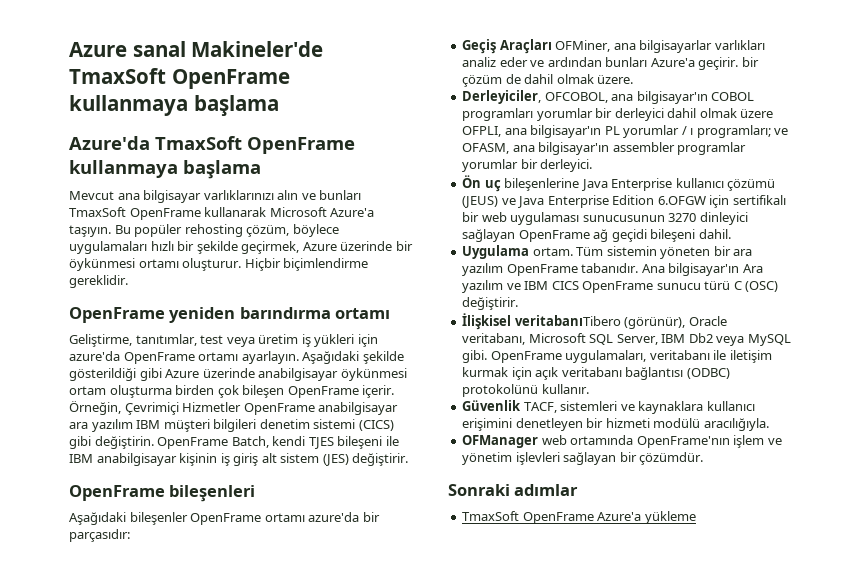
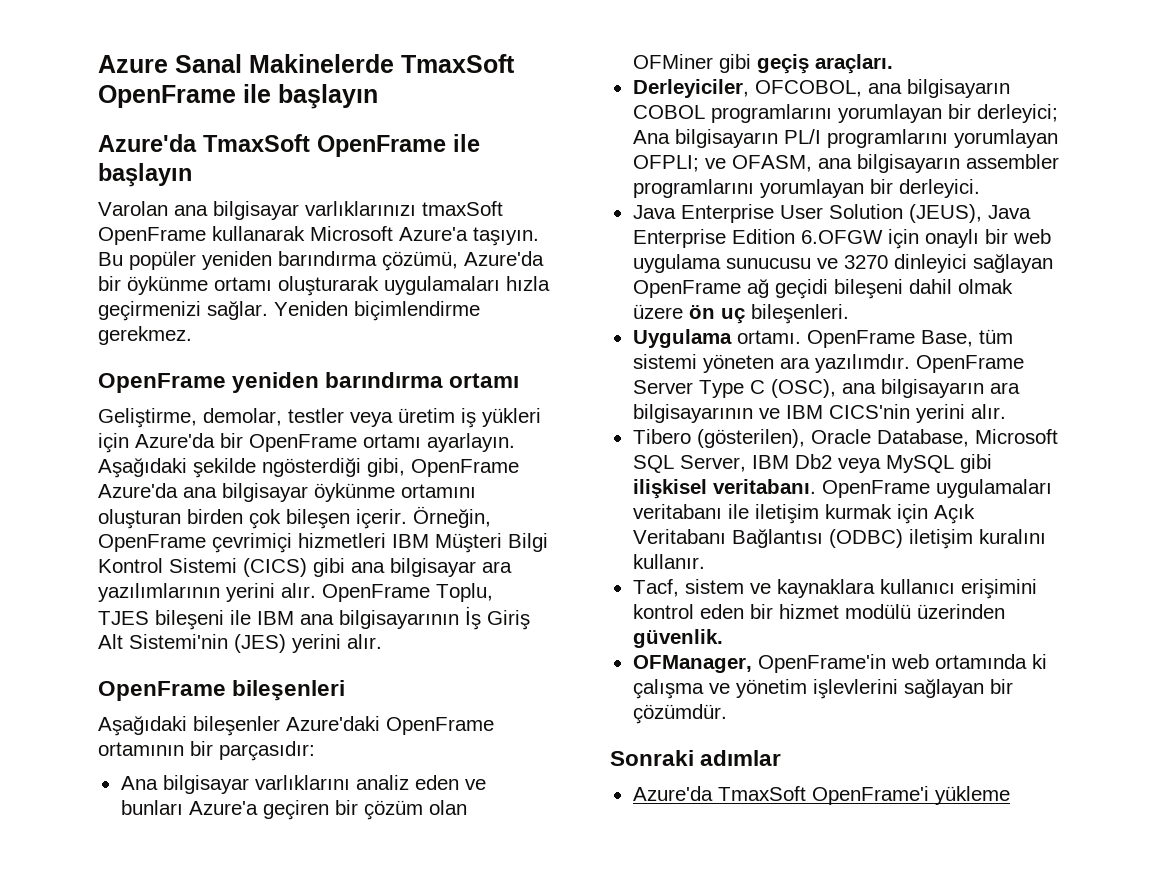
- Azure sanal Makineler'de TmaxSoft OpenFrame kullanmaya başlama
- Azure'da TmaxSoft OpenFrame kullanmaya başlama
- Mevcut ana bilgisayar varlıklarınızı alın ve bunları TmaxSoft OpenFrame kullanarak Microsoft Azure'a taşıyın.
+ Azure Sanal Makinelerde TmaxSoft OpenFrame ile başlayın
+ Azure'da TmaxSoft OpenFrame ile başlayın
+ Varolan ana bilgisayar varlıklarınızı tmaxSoft OpenFrame kullanarak Microsoft Azure'a taşıyın.
- Bu popüler rehosting çözüm, böylece uygulamaları hızlı bir şekilde geçirmek, Azure üzerinde bir öykünmesi ortamı oluşturur. Hiçbir biçimlendirme gereklidir.
+ Bu popüler yeniden barındırma çözümü, Azure'da bir öykünme ortamı oluşturarak uygulamaları hızla geçirmenizi sağlar. Yeniden biçimlendirme gerekmez.
- Geliştirme, tanıtımlar, test veya üretim iş yükleri için azure'da OpenFrame ortamı ayarlayın.
+ Geliştirme, demolar, testler veya üretim iş yükleri için Azure'da bir OpenFrame ortamı ayarlayın.
- Aşağıdaki şekilde gösterildiği gibi Azure üzerinde anabilgisayar öykünmesi ortam oluşturma birden çok bileşen OpenFrame içerir.
+ Aşağıdaki şekilde ngösterdiği gibi, OpenFrame Azure'da ana bilgisayar öykünme ortamını oluşturan birden çok bileşen içerir.
- Örneğin, Çevrimiçi Hizmetler OpenFrame anabilgisayar ara yazılım IBM müşteri bilgileri denetim sistemi (CICS) gibi değiştirin. OpenFrame Batch, kendi TJES bileşeni ile IBM anabilgisayar kişinin iş giriş alt sistem (JES) değiştirir.
+ Örneğin, OpenFrame çevrimiçi hizmetleri IBM Müşteri Bilgi Kontrol Sistemi (CICS) gibi ana bilgisayar ara yazılımlarının yerini alır. OpenFrame Toplu, TJES bileşeni ile IBM ana bilgisayarının İş Giriş Alt Sistemi'nin (JES) yerini alır.
- Aşağıdaki bileşenler OpenFrame ortamı azure'da bir parçasıdır:
+ Aşağıdaki bileşenler Azure'daki OpenFrame ortamının bir parçasıdır:
- Geçiş Araçları OFMiner, ana bilgisayarlar varlıkları analiz eder ve ardından bunları Azure'a geçirir. bir çözüm de dahil olmak üzere.
- Derleyiciler, OFCOBOL, ana bilgisayar'ın COBOL programları yorumlar bir derleyici dahil olmak üzere OFPLI, ana bilgisayar'ın PL yorumlar / ı programları; ve OFASM, ana bilgisayar'ın assembler programlar yorumlar bir derleyici.
- Ön uç bileşenlerine Java Enterprise kullanıcı çözümü (JEUS) ve Java Enterprise Edition 6.OFGW için sertifikalı bir web uygulaması sunucusunun 3270 dinleyici sağlayan OpenFrame ağ geçidi bileşeni dahil.
- Uygulama ortam. Tüm sistemin yöneten bir ara yazılım OpenFrame tabanıdır. Ana bilgisayar'ın Ara yazılım ve IBM CICS OpenFrame sunucu türü C (OSC) değiştirir.
- İlişkisel veritabanıTibero (görünür), Oracle veritabanı, Microsoft SQL Server, IBM Db2 veya MySQL gibi. OpenFrame uygulamaları, veritabanı ile iletişim kurmak için açık veritabanı bağlantısı (ODBC) protokolünü kullanır.
- Güvenlik TACF, sistemleri ve kaynaklara kullanıcı erişimini denetleyen bir hizmeti modülü aracılığıyla.
- OFManager web ortamında OpenFrame'nın işlem ve yönetim işlevleri sağlayan bir çözümdür.
+ Ana bilgisayar varlıklarını analiz eden ve bunları Azure'a geçiren bir çözüm olan OFMiner gibi geçiş araçları.
+ Derleyiciler, OFCOBOL, ana bilgisayarın COBOL programlarını yorumlayan bir derleyici; Ana bilgisayarın PL/I programlarını yorumlayan OFPLI; ve OFASM, ana bilgisayarın assembler programlarını yorumlayan bir derleyici.
+ Java Enterprise User Solution (JEUS), Java Enterprise Edition 6.OFGW için onaylı bir web uygulama sunucusu ve 3270 dinleyici sağlayan OpenFrame ağ geçidi bileşeni dahil olmak üzere ön uç bileşenleri.
+ Uygulama ortamı. OpenFrame Base, tüm sistemi yöneten ara yazılımdır. OpenFrame Server Type C (OSC), ana bilgisayarın ara bilgisayarının ve IBM CICS'nin yerini alır.
+ Tibero (gösterilen), Oracle Database, Microsoft SQL Server, IBM Db2 veya MySQL gibi ilişkisel veritabanı. OpenFrame uygulamaları veritabanı ile iletişim kurmak için Açık Veritabanı Bağlantısı (ODBC) iletişim kuralını kullanır.
+ Tacf, sistem ve kaynaklara kullanıcı erişimini kontrol eden bir hizmet modülü üzerinden güvenlik.
+ OFManager, OpenFrame'in web ortamında ki çalışma ve yönetim işlevlerini sağlayan bir çözümdür.
- TmaxSoft OpenFrame Azure'a yükleme
+ Azure'da TmaxSoft OpenFrame'i yükleme

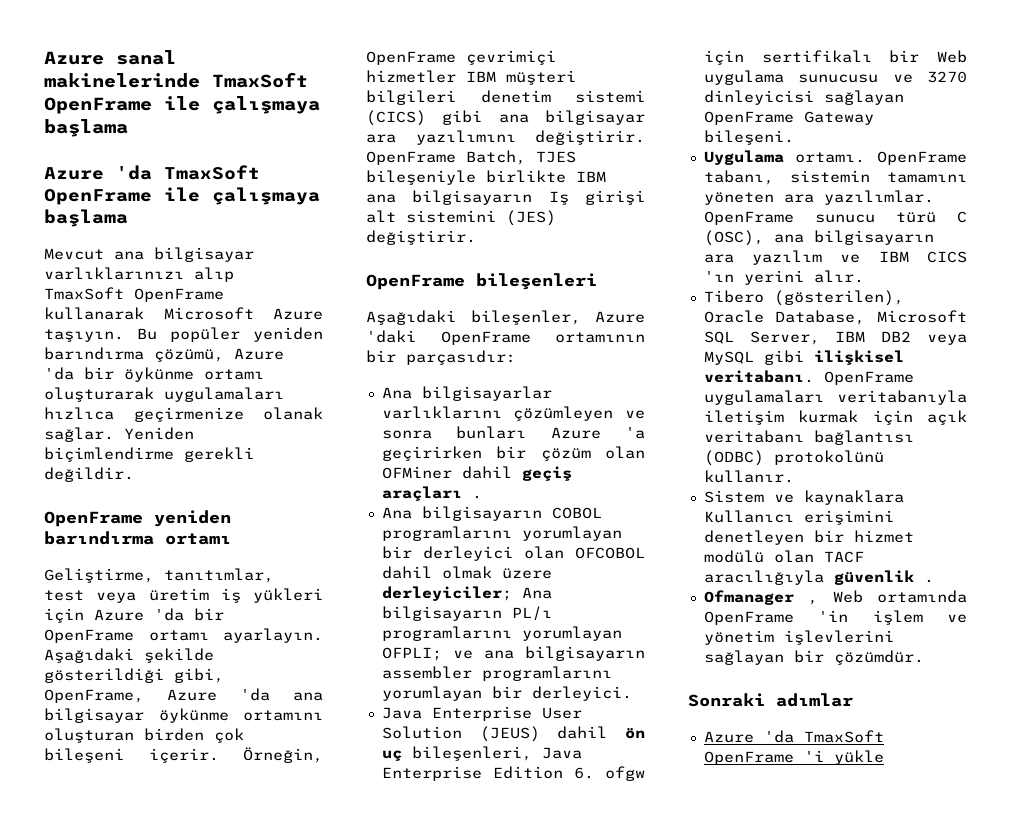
- Azure Sanal Makinelerde TmaxSoft OpenFrame ile başlayın
- Azure'da TmaxSoft OpenFrame ile başlayın
- Varolan ana bilgisayar varlıklarınızı tmaxSoft OpenFrame kullanarak Microsoft Azure'a taşıyın.
+ Azure sanal makinelerinde TmaxSoft OpenFrame ile çalışmaya başlama
+ Azure 'da TmaxSoft OpenFrame ile çalışmaya başlama
+ Mevcut ana bilgisayar varlıklarınızı alıp TmaxSoft OpenFrame kullanarak Microsoft Azure taşıyın.
- Bu popüler yeniden barındırma çözümü, Azure'da bir öykünme ortamı oluşturarak uygulamaları hızla geçirmenizi sağlar.
+ Bu popüler yeniden barındırma çözümü, Azure 'da bir öykünme ortamı oluşturarak uygulamaları hızlıca geçirmenize olanak sağlar.
- Yeniden biçimlendirme gerekmez.
+ Yeniden biçimlendirme gerekli değildir.
- Geliştirme, demolar, testler veya üretim iş yükleri için Azure'da bir OpenFrame ortamı ayarlayın.
+ Geliştirme, tanıtımlar, test veya üretim iş yükleri için Azure 'da bir OpenFrame ortamı ayarlayın.
- Aşağıdaki şekilde ngösterdiği gibi, OpenFrame Azure'da ana bilgisayar öykünme ortamını oluşturan birden çok bileşen içerir.
+ Aşağıdaki şekilde gösterildiği gibi, OpenFrame, Azure 'da ana bilgisayar öykünme ortamını oluşturan birden çok bileşeni içerir.
- Örneğin, OpenFrame çevrimiçi hizmetleri IBM Müşteri Bilgi Kontrol Sistemi (CICS) gibi ana bilgisayar ara yazılımlarının yerini alır. OpenFrame Toplu, TJES bileşeni ile IBM ana bilgisayarının İş Giriş Alt Sistemi'nin (JES) yerini alır.
+ Örneğin, OpenFrame çevrimiçi hizmetler IBM müşteri bilgileri denetim sistemi (CICS) gibi ana bilgisayar ara yazılımını değiştirir. OpenFrame Batch, TJES bileşeniyle birlikte IBM ana bilgisayarın Iş girişi alt sistemini (JES) değiştirir.
- Aşağıdaki bileşenler Azure'daki OpenFrame ortamının bir parçasıdır:
+ Aşağıdaki bileşenler, Azure 'daki OpenFrame ortamının bir parçasıdır:
- Ana bilgisayar varlıklarını analiz eden ve bunları Azure'a geçiren bir çözüm olan OFMiner gibi geçiş araçları.
- Derleyiciler, OFCOBOL, ana bilgisayarın COBOL programlarını yorumlayan bir derleyici; Ana bilgisayarın PL/I programlarını yorumlayan OFPLI; ve OFASM, ana bilgisayarın assembler programlarını yorumlayan bir derleyici.
+ Ana bilgisayarlar varlıklarını çözümleyen ve sonra bunları Azure 'a geçirirken bir çözüm olan OFMiner dahil geçiş araçları .
+ Ana bilgisayarın COBOL programlarını yorumlayan bir derleyici olan OFCOBOL dahil olmak üzere derleyiciler; Ana bilgisayarın PL/ı programlarını yorumlayan OFPLI; ve ana bilgisayarın assembler programlarını yorumlayan bir derleyici.
- Java Enterprise User Solution (JEUS), Java Enterprise Edition 6.OFGW için onaylı bir web uygulama sunucusu ve 3270 dinleyici sağlayan OpenFrame ağ geçidi bileşeni dahil olmak üzere ön uç bileşenleri.
- Uygulama ortamı. OpenFrame Base, tüm sistemi yöneten ara yazılımdır. OpenFrame Server Type C (OSC), ana bilgisayarın ara bilgisayarının ve IBM CICS'nin yerini alır.
+ Java Enterprise User Solution (JEUS) dahil ön uç bileşenleri, Java Enterprise Edition 6. ofgw için sertifikalı bir Web uygulama sunucusu ve 3270 dinleyicisi sağlayan OpenFrame Gateway bileşeni.
+ Uygulama ortamı. OpenFrame tabanı, sistemin tamamını yöneten ara yazılımlar. OpenFrame sunucu türü C (OSC), ana bilgisayarın ara yazılım ve IBM CICS 'ın yerini alır.
- Tibero (gösterilen), Oracle Database, Microsoft SQL Server, IBM Db2 veya MySQL gibi ilişkisel veritabanı.
+ Tibero (gösterilen), Oracle Database, Microsoft SQL Server, IBM DB2 veya MySQL gibi ilişkisel veritabanı.
- OpenFrame uygulamaları veritabanı ile iletişim kurmak için Açık Veritabanı Bağlantısı (ODBC) iletişim kuralını kullanır.
- Tacf, sistem ve kaynaklara kullanıcı erişimini kontrol eden bir hizmet modülü üzerinden güvenlik.
- OFManager, OpenFrame'in web ortamında ki çalışma ve yönetim işlevlerini sağlayan bir çözümdür.
+ OpenFrame uygulamaları veritabanıyla iletişim kurmak için açık veritabanı bağlantısı (ODBC) protokolünü kullanır.
+ Sistem ve kaynaklara Kullanıcı erişimini denetleyen bir hizmet modülü olan TACF aracılığıyla güvenlik .
+ Ofmanager , Web ortamında OpenFrame 'in işlem ve yönetim işlevlerini sağlayan bir çözümdür.
- Azure'da TmaxSoft OpenFrame'i yükleme
+ Azure 'da TmaxSoft OpenFrame 'i yükle

